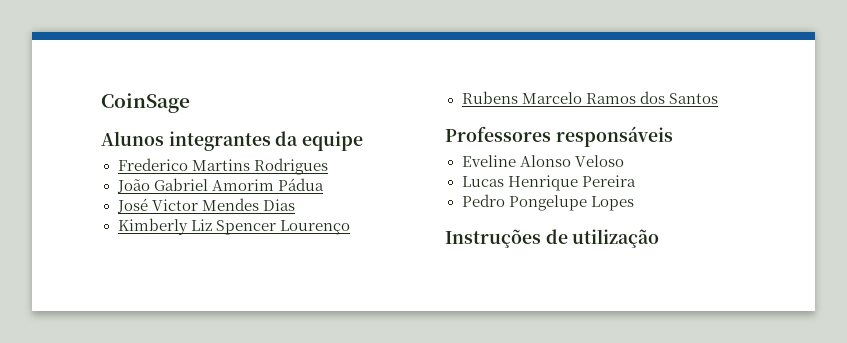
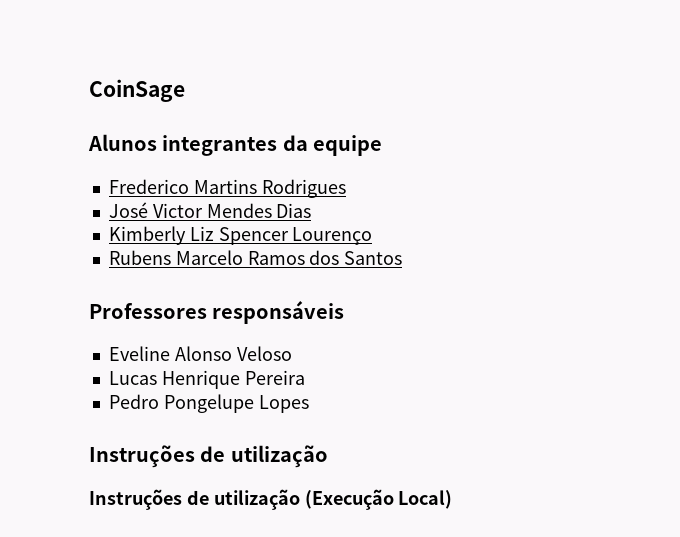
- João Gabriel Amorim Pádua
+ Instruções de utilização (Execução Local)

